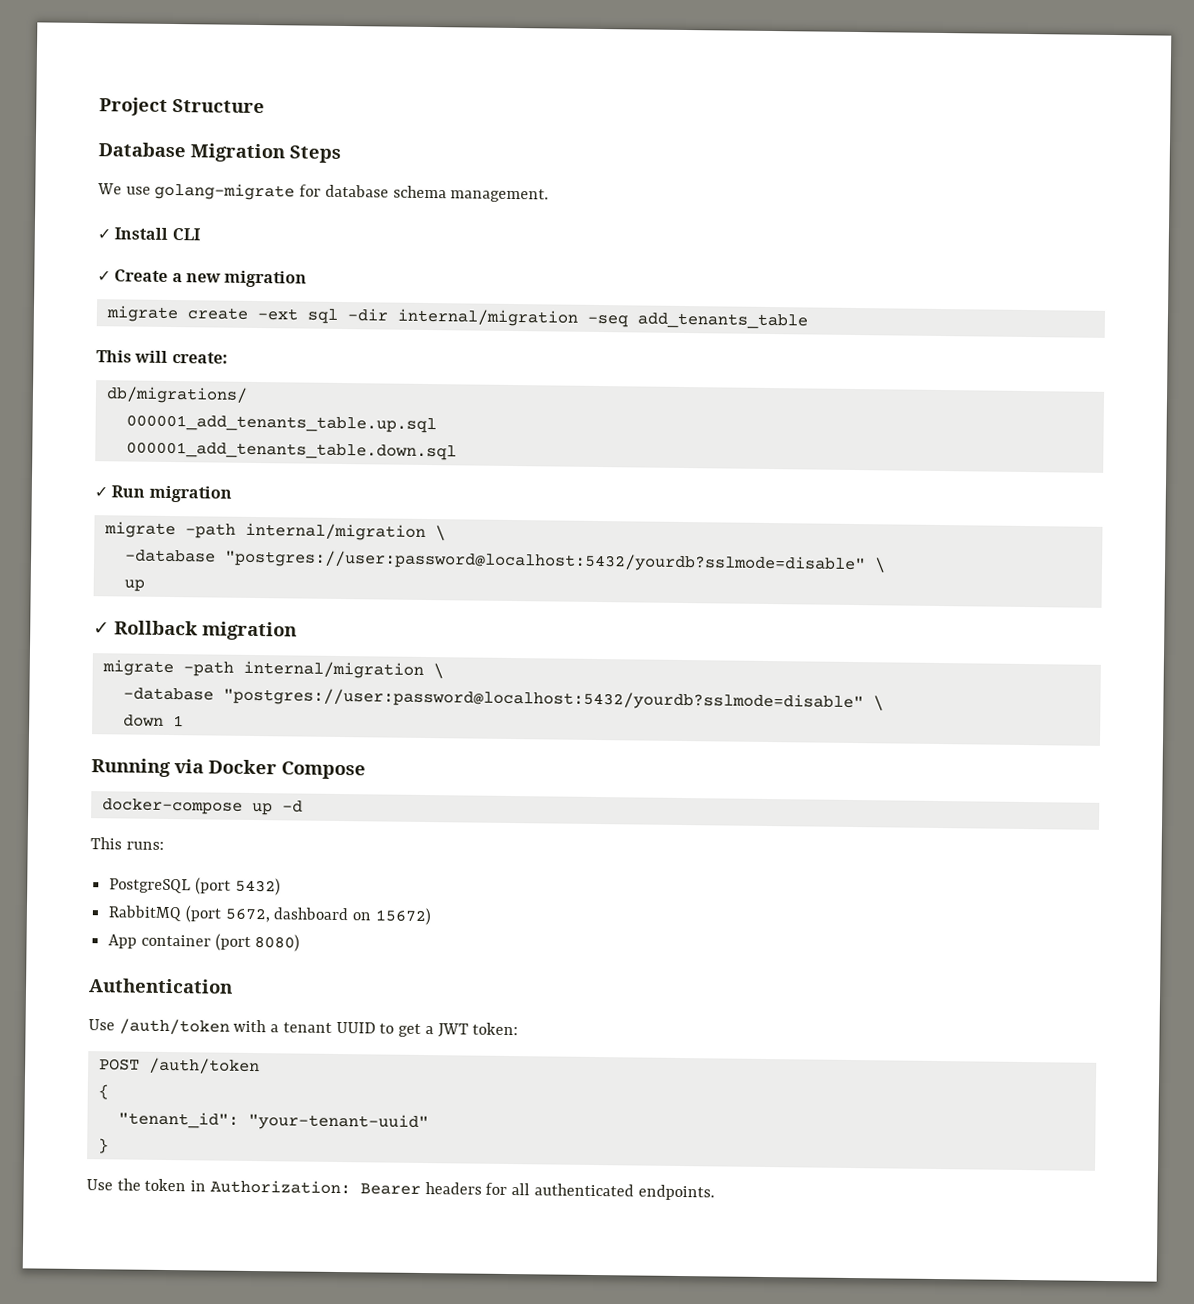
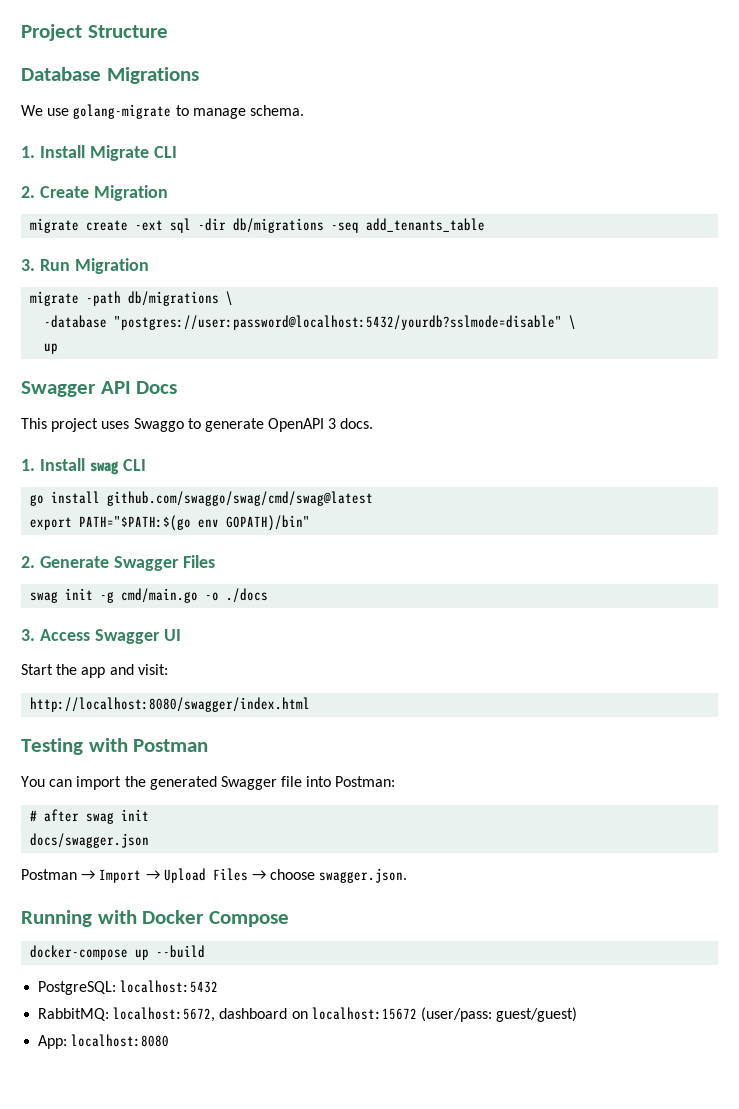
- Database Migration Steps
+ Database Migrations
- We use golang-migrate for database schema management.
- ✓ Install CLI
- ✓ Create a new migration
+ We use golang-migrate to manage schema.
+ 1. Install Migrate CLI
+ 2. Create Migration
- migrate create -ext sql -dir internal/migration -seq add_tenants_table
+ migrate create -ext sql -dir db/migrations -seq add_tenants_table
- This will create:
- db/migrations/
- 000001_add_tenants_table.up.sql
- 000001_add_tenants_table.down.sql
- ✓ Run migration
- migrate -path internal/migration \
+ 3. Run Migration
+ migrate -path db/migrations \
- ✓ Rollback migration
- migrate -path internal/migration \
- -database "postgres://user:password@localhost:5432/yourdb?sslmode=disable" \
- down 1
+ Swagger API Docs
+ This project uses Swaggo to generate OpenAPI 3 docs.
+ 1. Install swag CLI
+ go install github.com/swaggo/swag/cmd/swag@latest
+ export PATH="$PATH:$(go env GOPATH)/bin"
+ 2. Generate Swagger Files
+ swag init -g cmd/main.go -o ./docs
+ 3. Access Swagger UI
+ Start the app and visit:
+ http://localhost:8080/swagger/index.html
+ Testing with Postman
+ You can import the generated Swagger file into Postman:
+ # after swag init
+ docs/swagger.json
+ Postman → Import → Upload Files → choose swagger.json.
- Running via Docker Compose
+ Running with Docker Compose
- docker-compose up -d
- This runs:
- PostgreSQL (port 5432)
- RabbitMQ (port 5672, dashboard on 15672)
- App container (port 8080)
- Authentication
- Use /auth/token with a tenant UUID to get a JWT token:
- POST /auth/token
- {
- "tenant_id": "your-tenant-uuid"
- }
- Use the token in Authorization: Bearer headers for all authenticated endpoints.
+ docker-compose up --build
+ PostgreSQL: localhost:5432
+ RabbitMQ: localhost:5672, dashboard on localhost:15672 (user/pass: guest/guest)
+ App: localhost:8080

